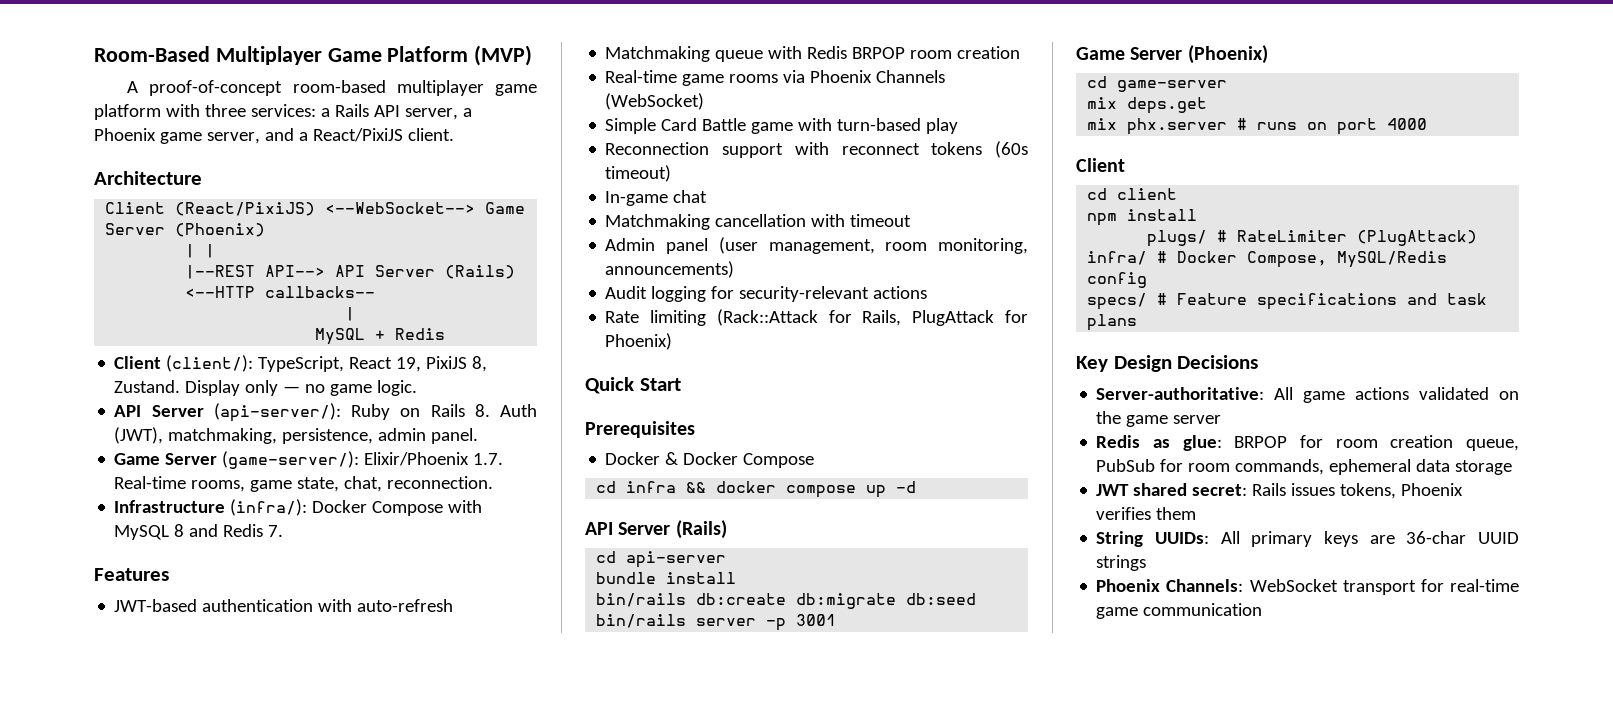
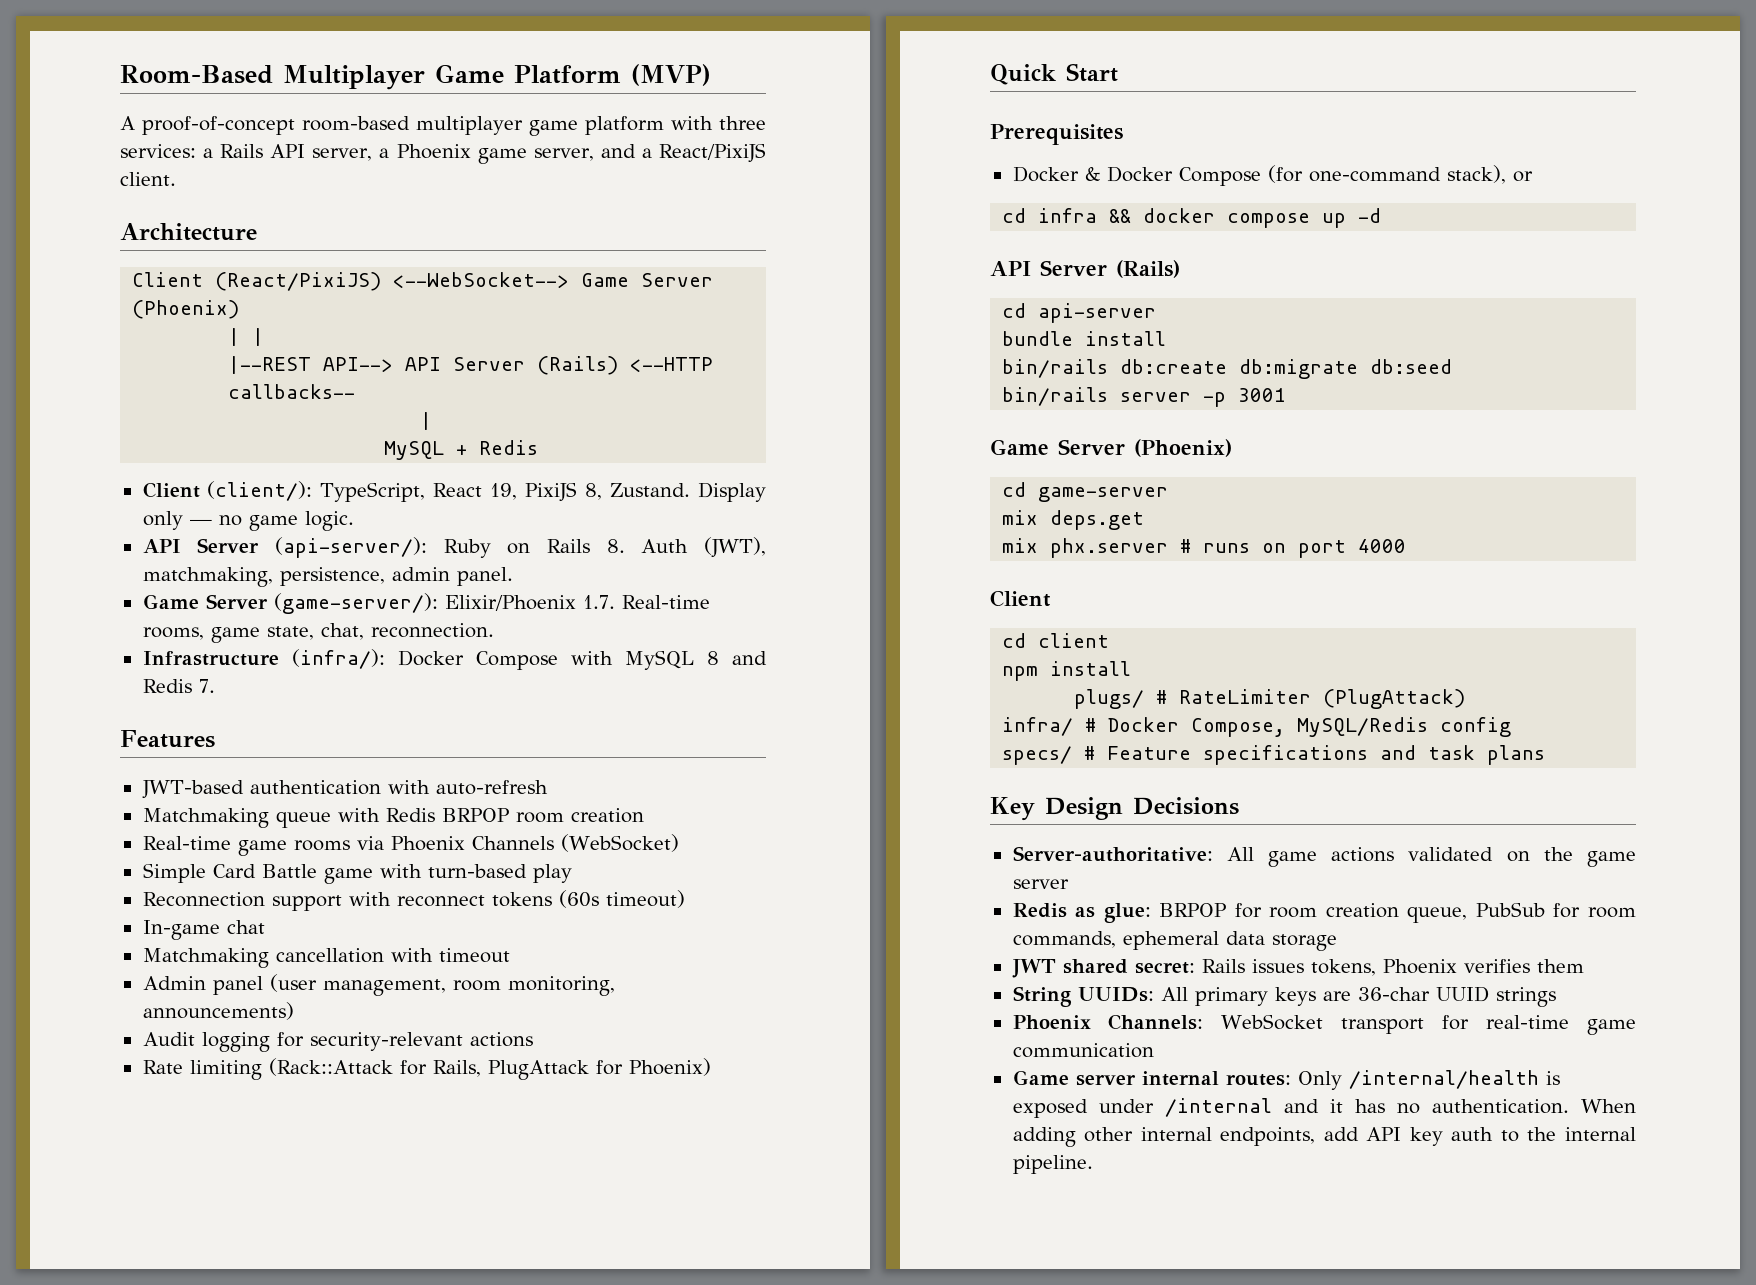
- Docker & Docker Compose
+ Docker & Docker Compose (for one-command stack), or
+ Game server internal routes: Only /internal/health is exposed under /internal and it has no authentication. When adding other internal endpoints, add API key auth to the internal pipeline.

